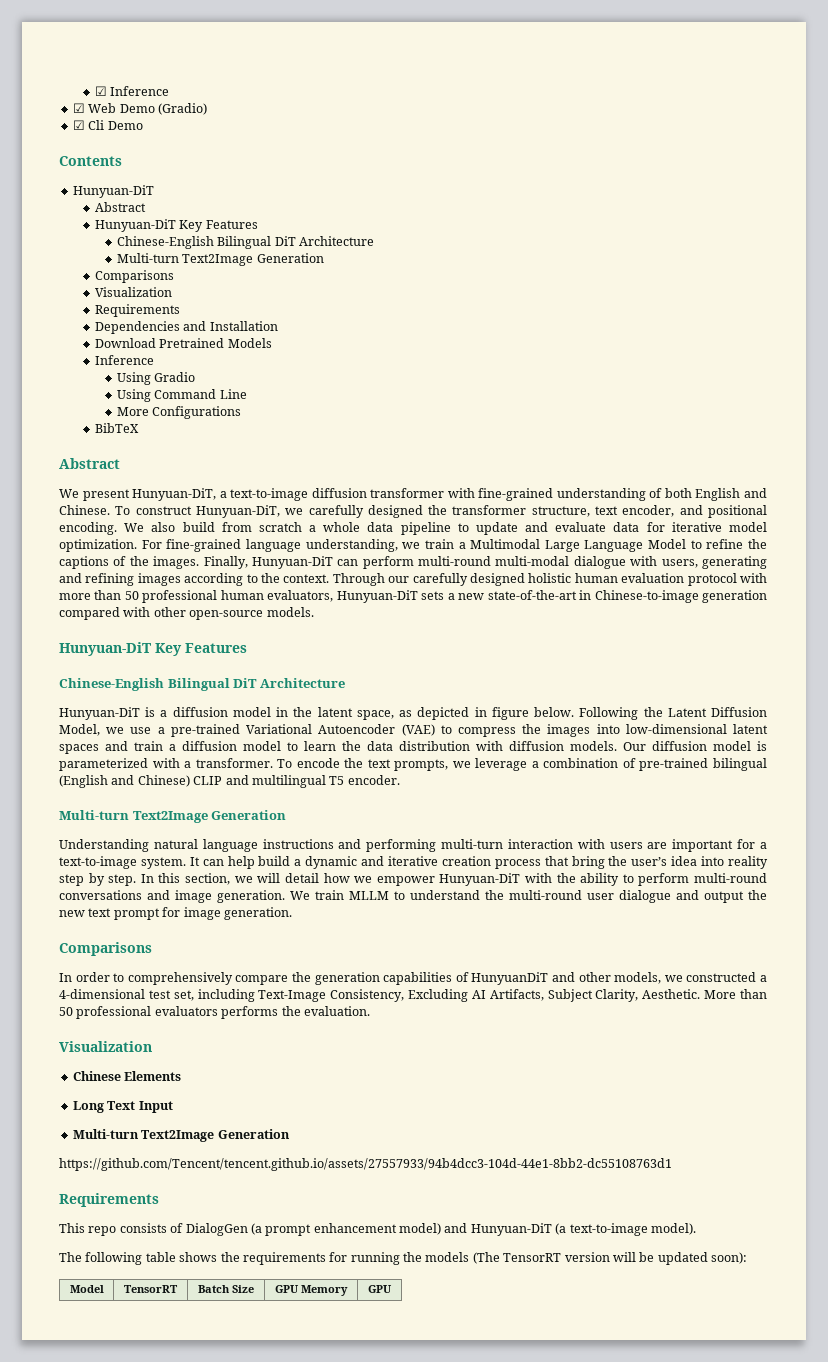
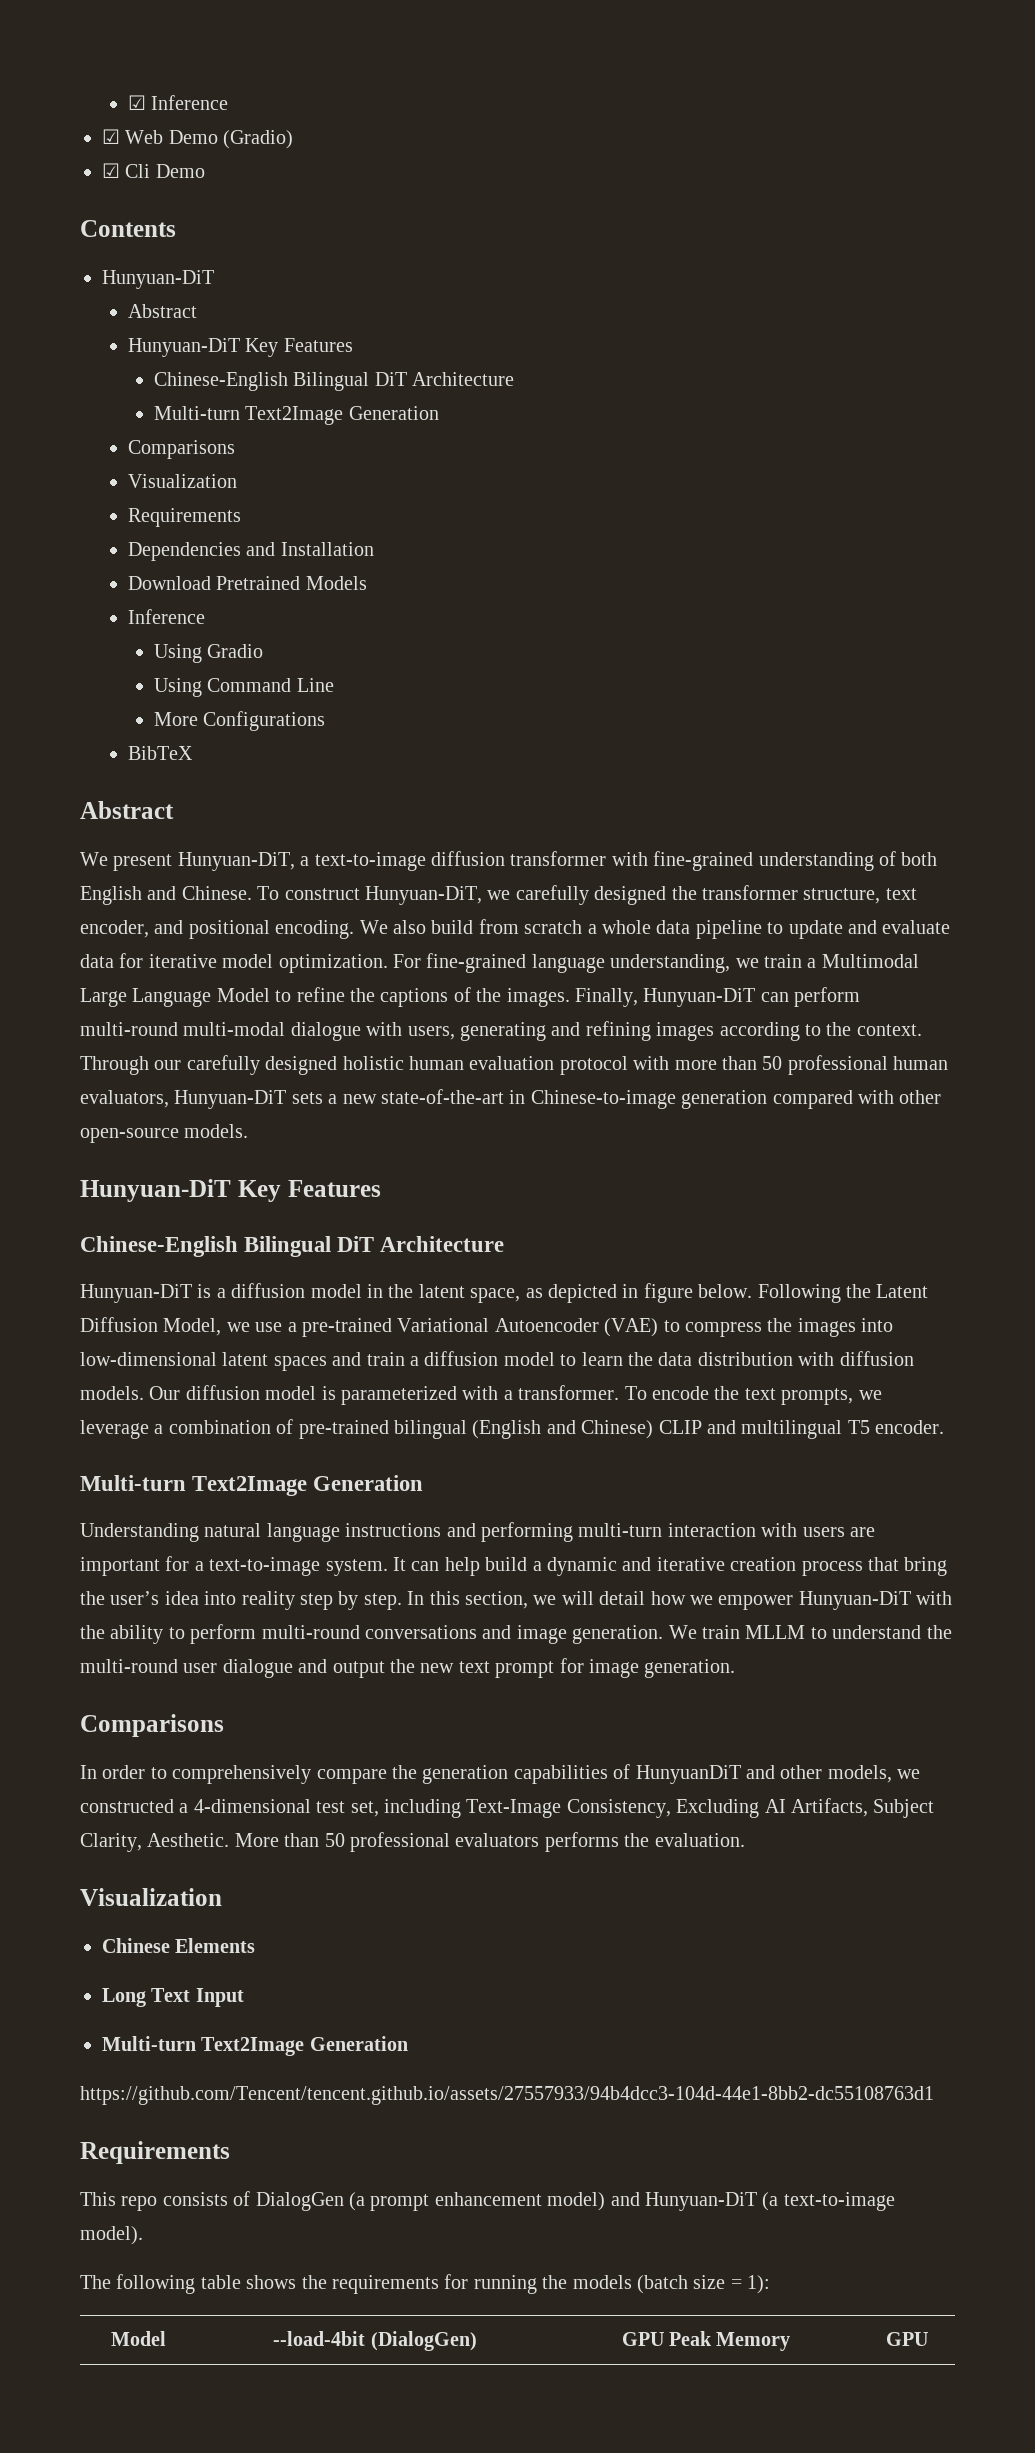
- The following table shows the requirements for running the models (The TensorRT version will be updated soon):
- Model | TensorRT | Batch Size | GPU Memory | GPU
+ The following table shows the requirements for running the models (batch size = 1):
+ Model | --load-4bit (DialogGen) | GPU Peak Memory | GPU

